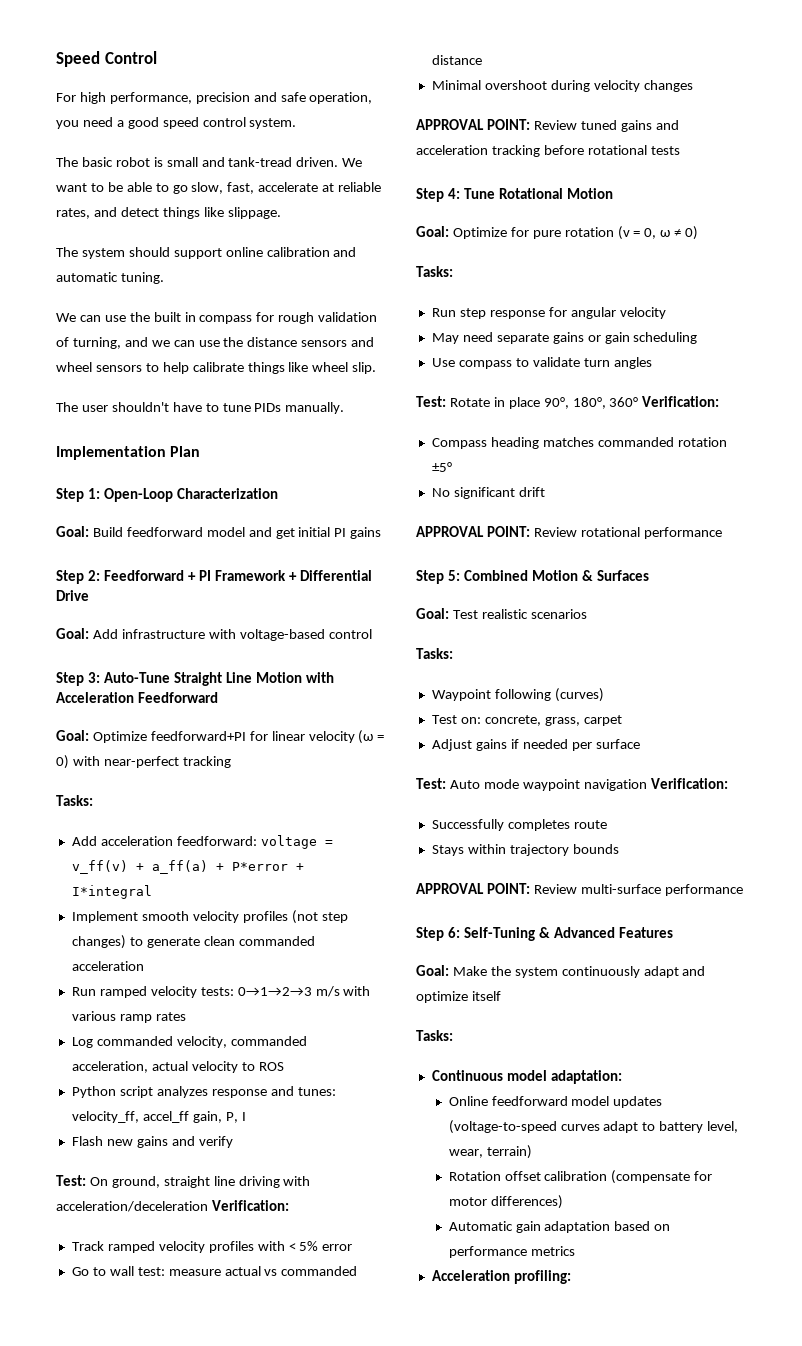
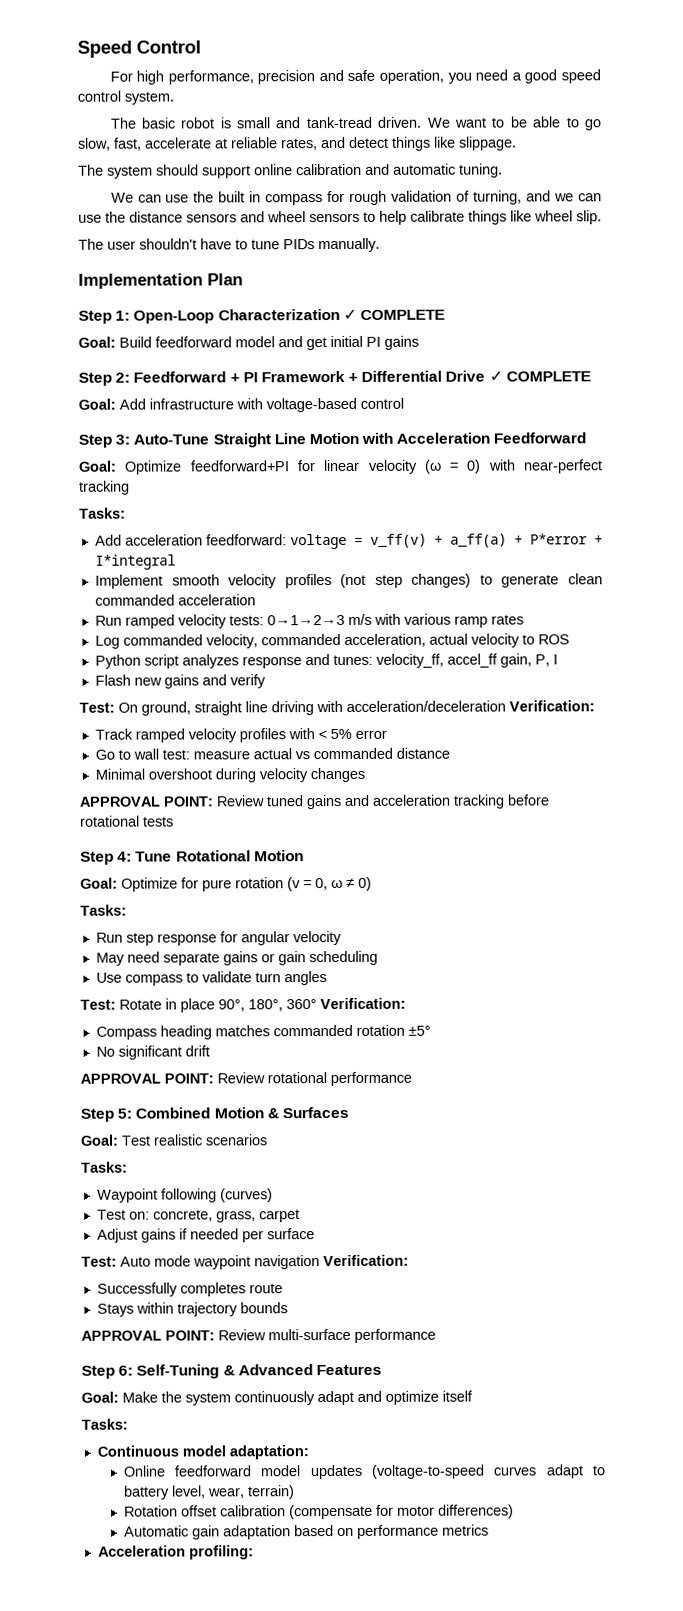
- Step 1: Open-Loop Characterization
+ Step 1: Open-Loop Characterization ✓ COMPLETE
- Step 2: Feedforward + PI Framework + Differential Drive
+ Step 2: Feedforward + PI Framework + Differential Drive ✓ COMPLETE

